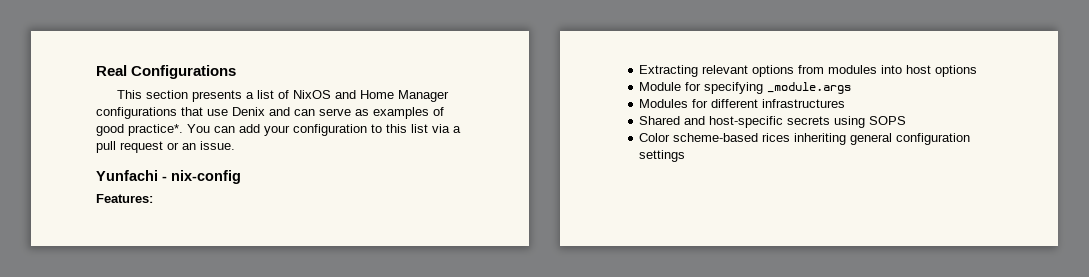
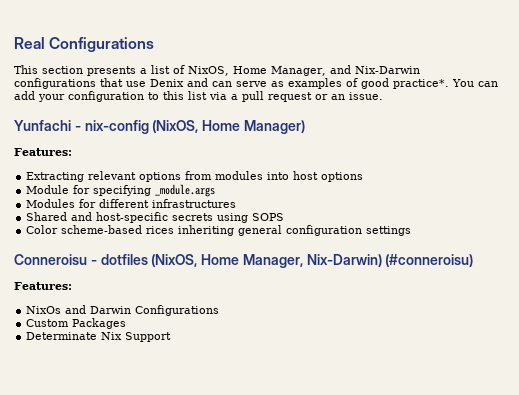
- This section presents a list of NixOS and Home Manager configurations that use Denix and can serve as examples of good practice*.
+ This section presents a list of NixOS, Home Manager, and Nix-Darwin configurations that use Denix and can serve as examples of good practice*.
- Yunfachi - nix-config
+ Yunfachi - nix-config (NixOS, Home Manager)
+ Conneroisu - dotfiles (NixOS, Home Manager, Nix-Darwin) (#conneroisu)
+ Features:
+ NixOs and Darwin Configurations
+ Custom Packages
+ Determinate Nix Support

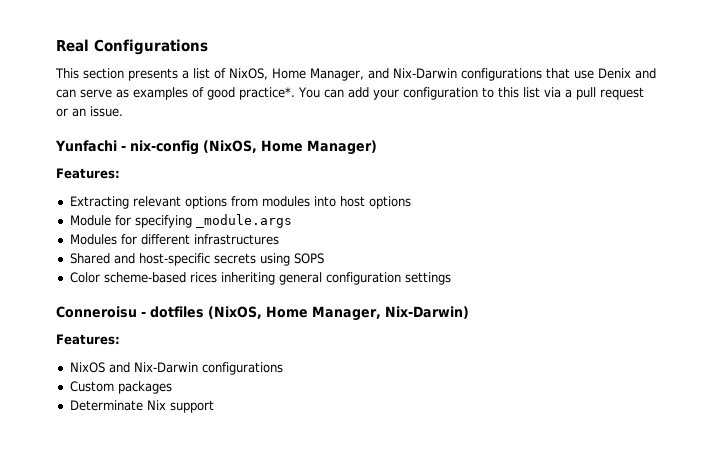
- Conneroisu - dotfiles (NixOS, Home Manager, Nix-Darwin) (#conneroisu)
+ Conneroisu - dotfiles (NixOS, Home Manager, Nix-Darwin)
  Features:
- NixOs and Darwin Configurations
+ NixOS and Nix-Darwin configurations
- Custom Packages
+ Custom packages
- Determinate Nix Support
+ Determinate Nix support

